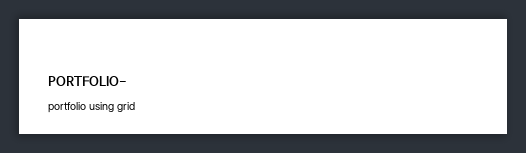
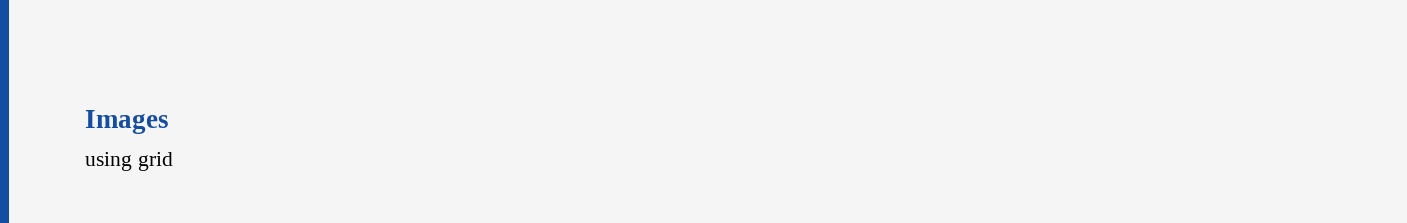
- PORTFOLIO-
- portfolio using grid
+ Images
+ using grid

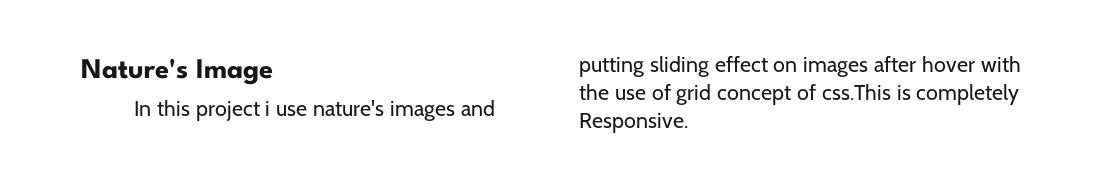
- Images
- using grid
+ Nature's Image
+ In this project i use nature's images and putting sliding effect on images after hover with the use of grid concept of css.This is completely Responsive.

